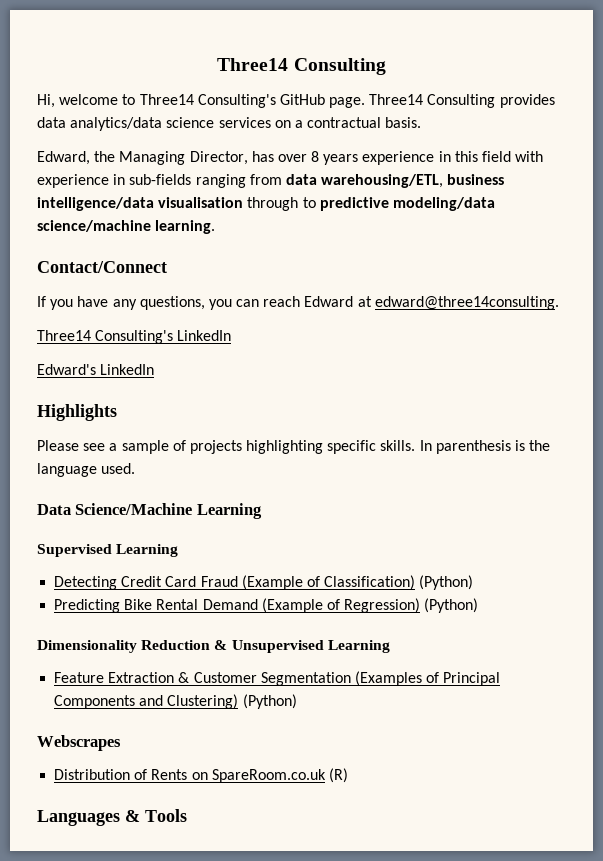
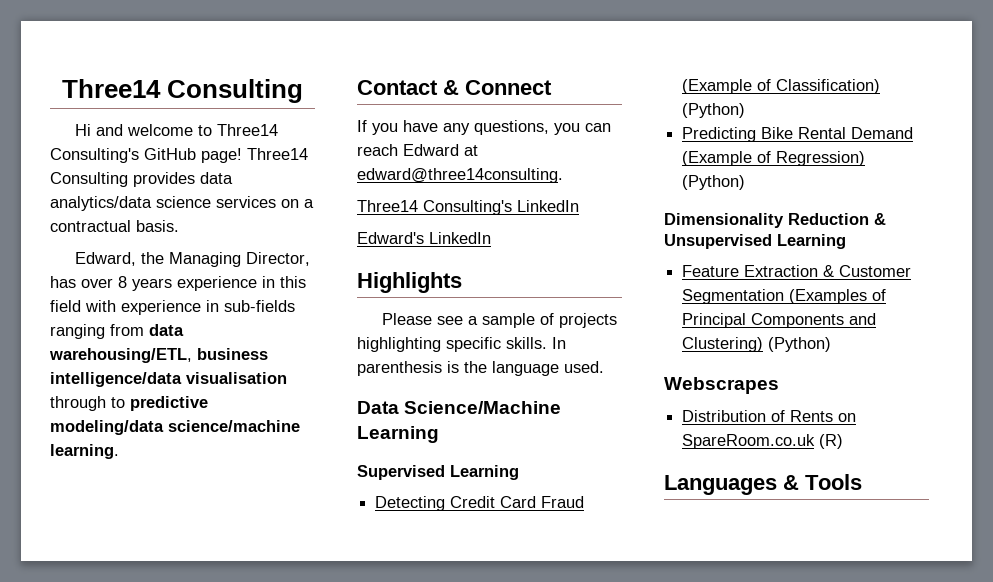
- Hi, welcome to Three14 Consulting's GitHub page.
+ Hi and welcome to Three14 Consulting's GitHub page!
- Contact/Connect
+ Contact & Connect

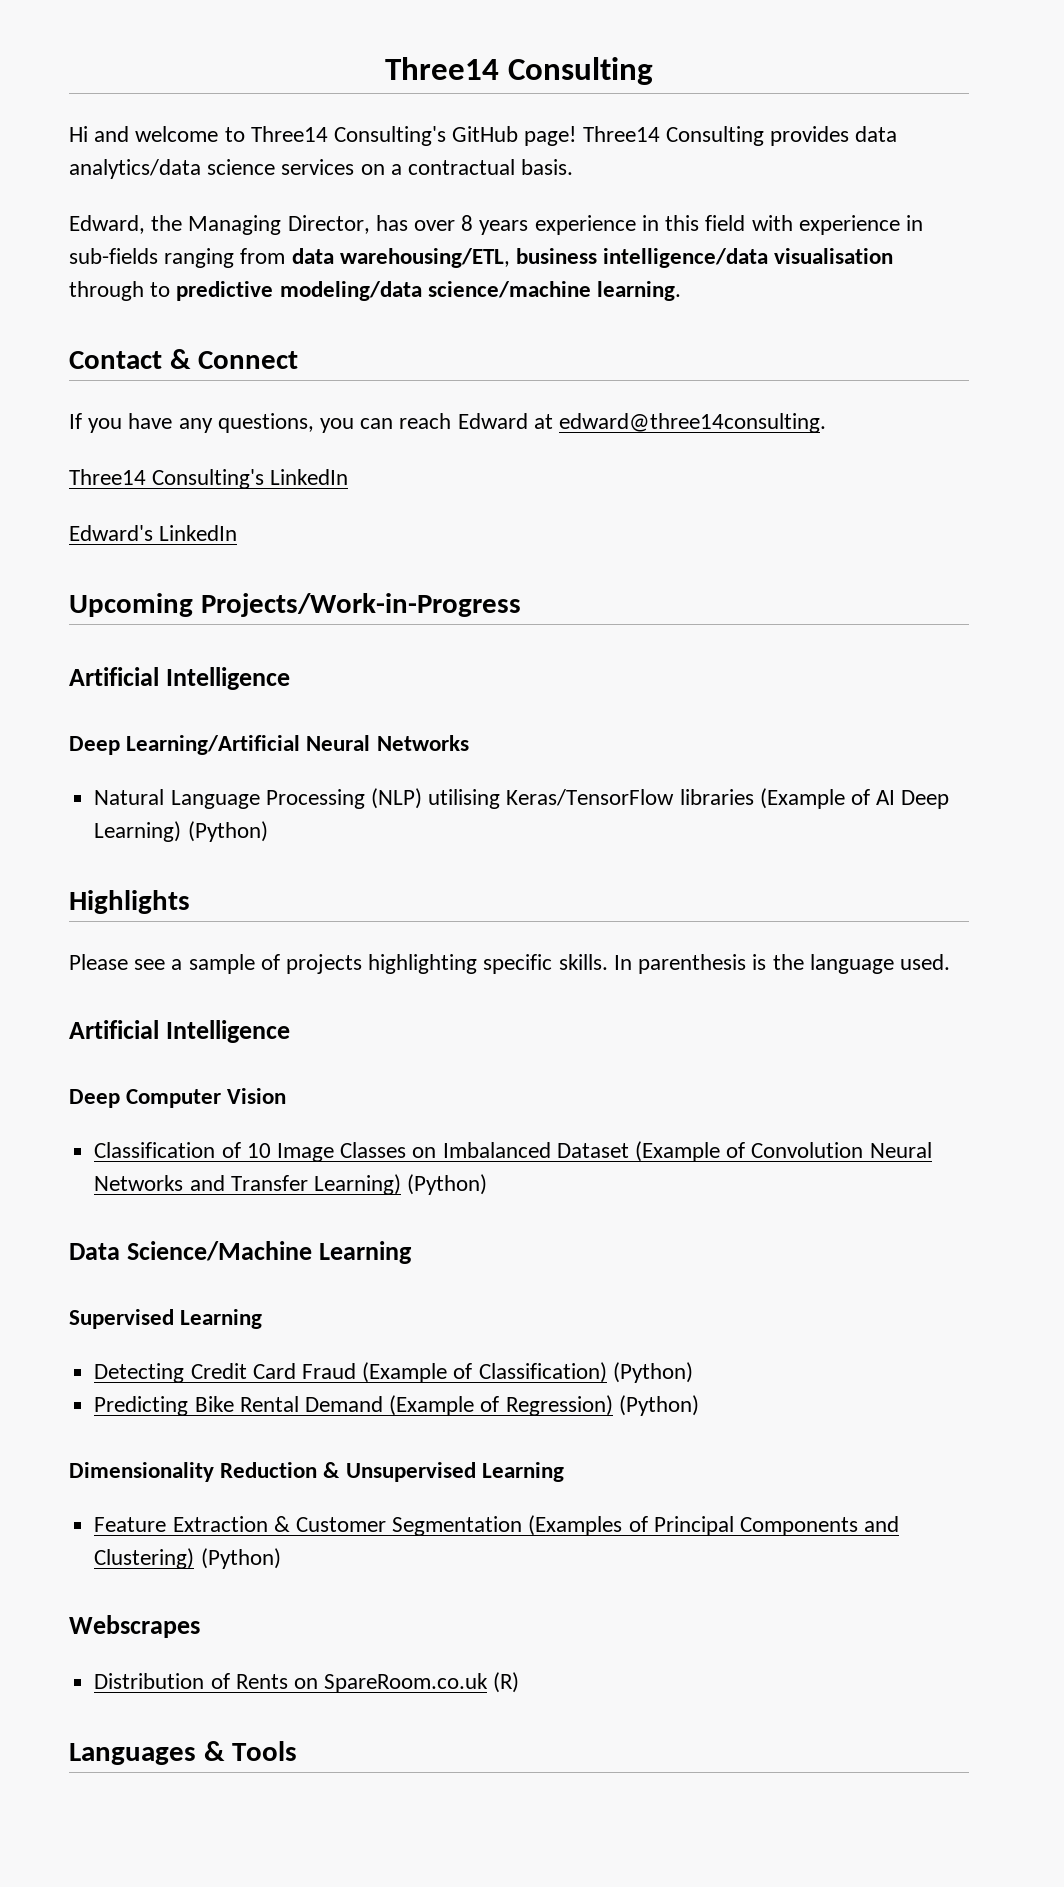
+ Upcoming Projects/Work-in-Progress
+ Artificial Intelligence
+ Deep Learning/Artificial Neural Networks
+ Natural Language Processing (NLP) utilising Keras/TensorFlow libraries (Example of AI Deep Learning) (Python)
  In parenthesis is the language used.
+ Artificial Intelligence
+ Deep Computer Vision
+ Classification of 10 Image Classes on Imbalanced Dataset (Example of Convolution Neural Networks and Transfer Learning) (Python)

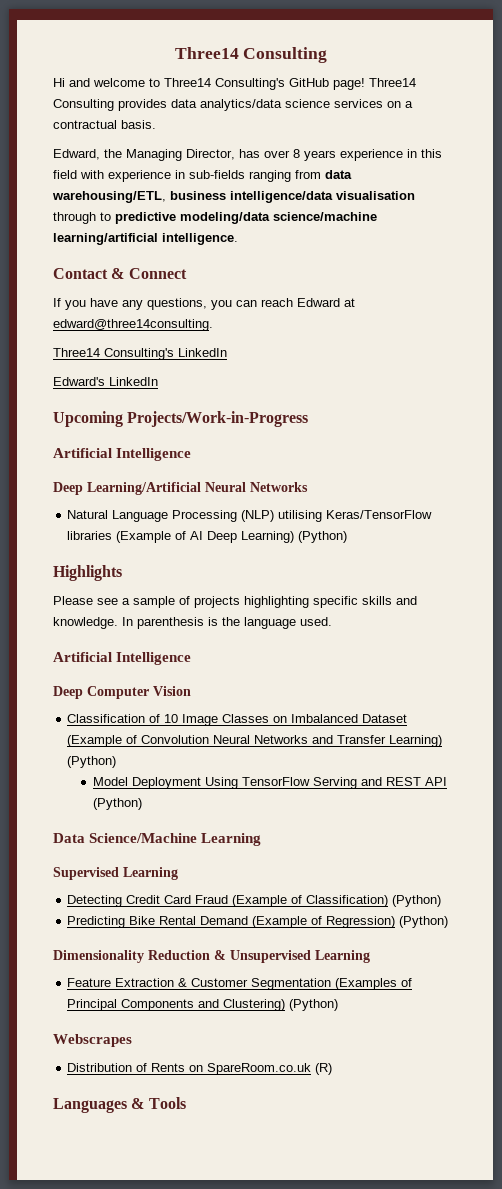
- Edward, the Managing Director, has over 8 years experience in this field with experience in sub-fields ranging from data warehousing/ETL, business intelligence/data visualisation through to predictive modeling/data science/machine learning.
+ Edward, the Managing Director, has over 8 years experience in this field with experience in sub-fields ranging from data warehousing/ETL, business intelligence/data visualisation through to predictive modeling/data science/machine learning/artificial intelligence.
- Please see a sample of projects highlighting specific skills.
+ Please see a sample of projects highlighting specific skills and knowledge.
+ Model Deployment Using TensorFlow Serving and REST API (Python)

